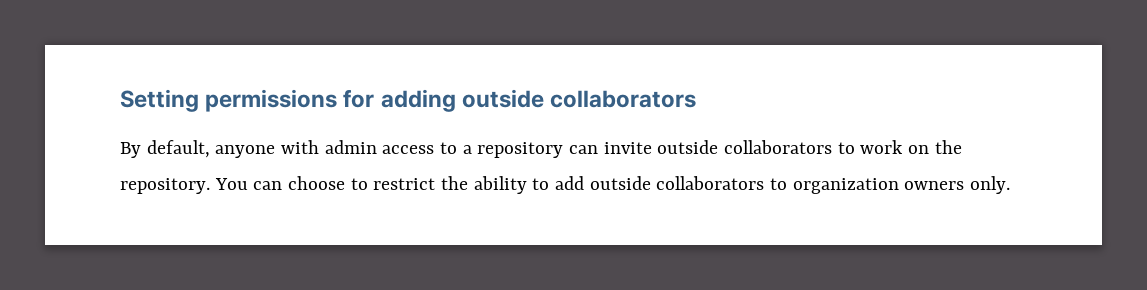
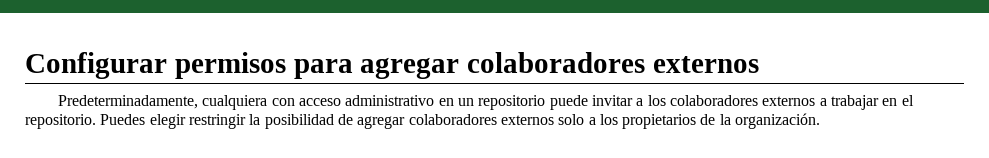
- Setting permissions for adding outside collaborators
- By default, anyone with admin access to a repository can invite outside collaborators to work on the repository. You can choose to restrict the ability to add outside collaborators to organization owners only.
+ Configurar permisos para agregar colaboradores externos
+ Predeterminadamente, cualquiera con acceso administrativo en un repositorio puede invitar a los colaboradores externos a trabajar en el repositorio. Puedes elegir restringir la posibilidad de agregar colaboradores externos solo a los propietarios de la organización.

